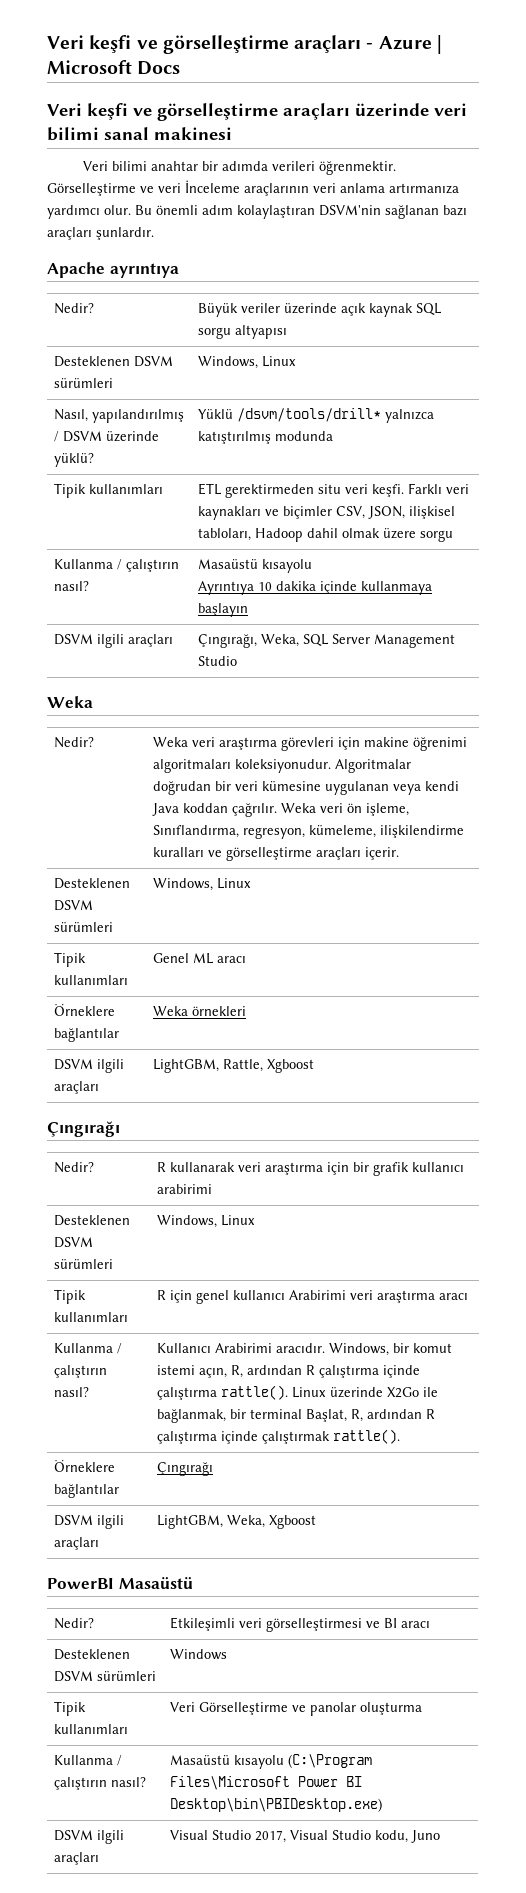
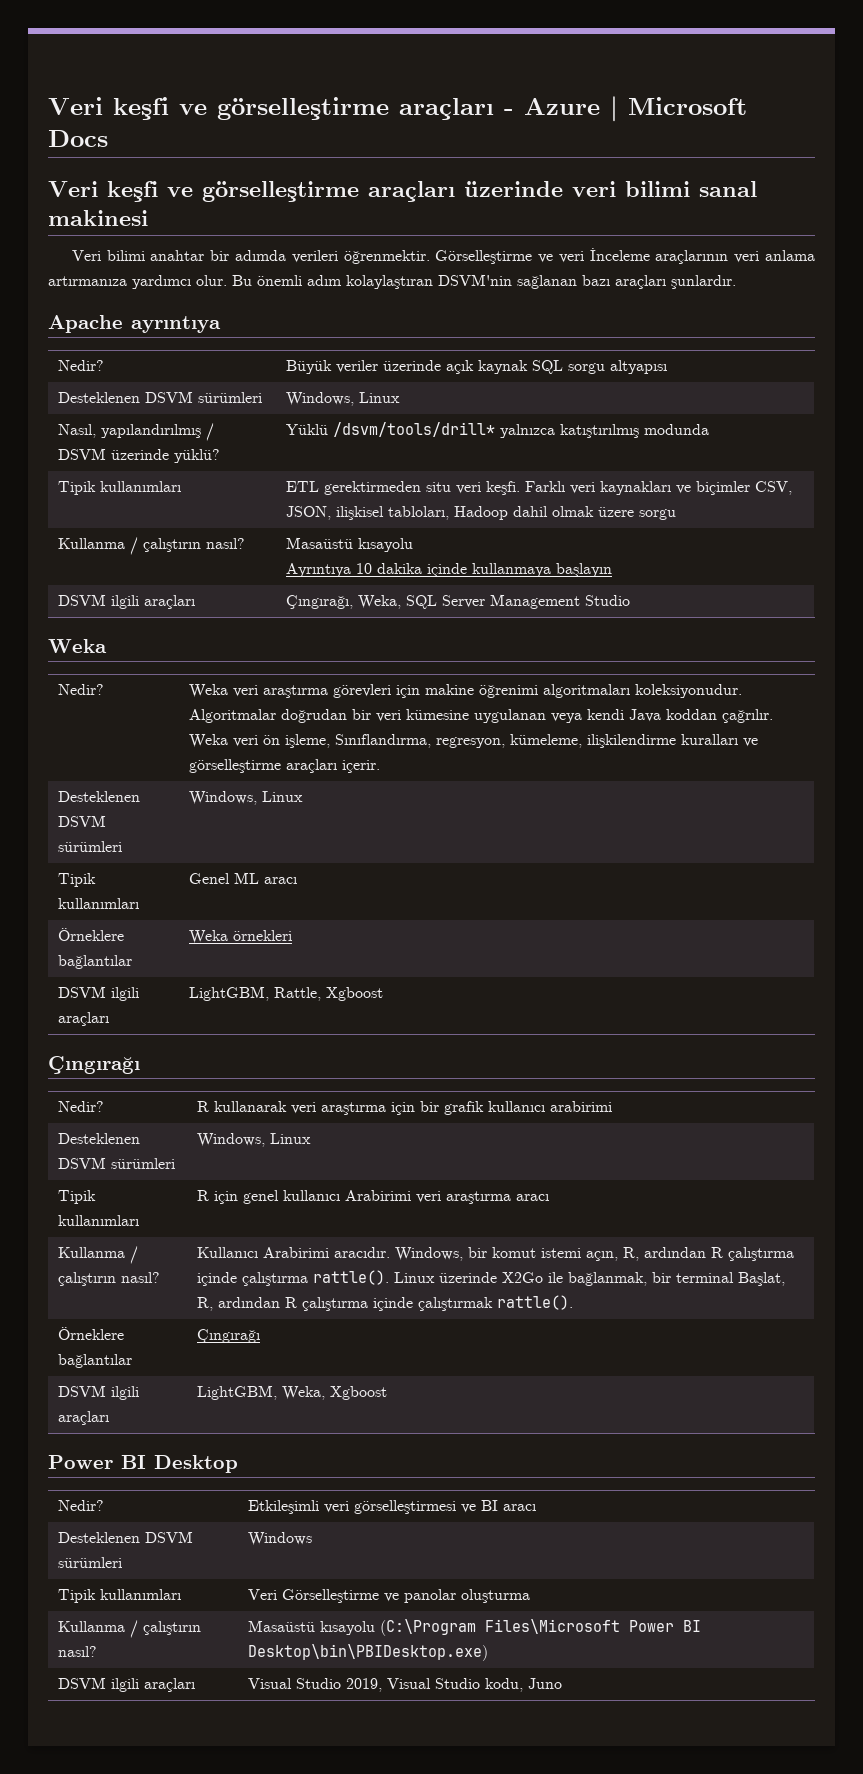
- PowerBI Masaüstü
+ Power BI Desktop
- DSVM ilgili araçları | Visual Studio 2017, Visual Studio kodu, Juno
+ DSVM ilgili araçları | Visual Studio 2019, Visual Studio kodu, Juno

